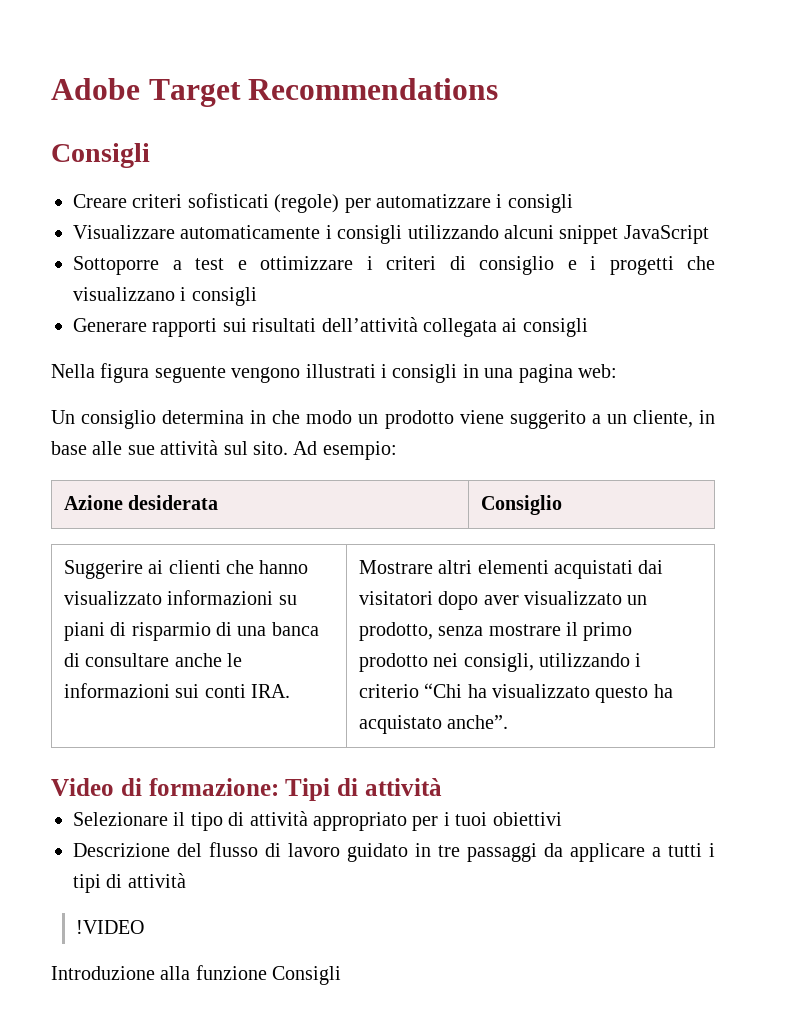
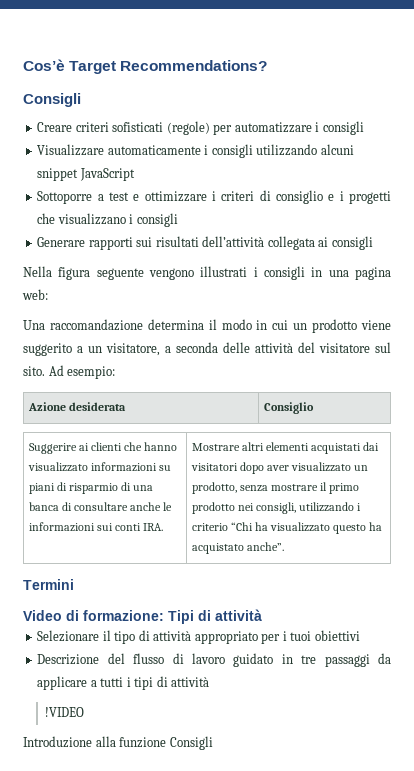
- Adobe Target Recommendations
+ Cos’è Target Recommendations?
- Un consiglio determina in che modo un prodotto viene suggerito a un cliente, in base alle sue attività sul sito.
+ Una raccomandazione determina il modo in cui un prodotto viene suggerito a un visitatore, a seconda delle attività del visitatore sul sito.
+ Termini

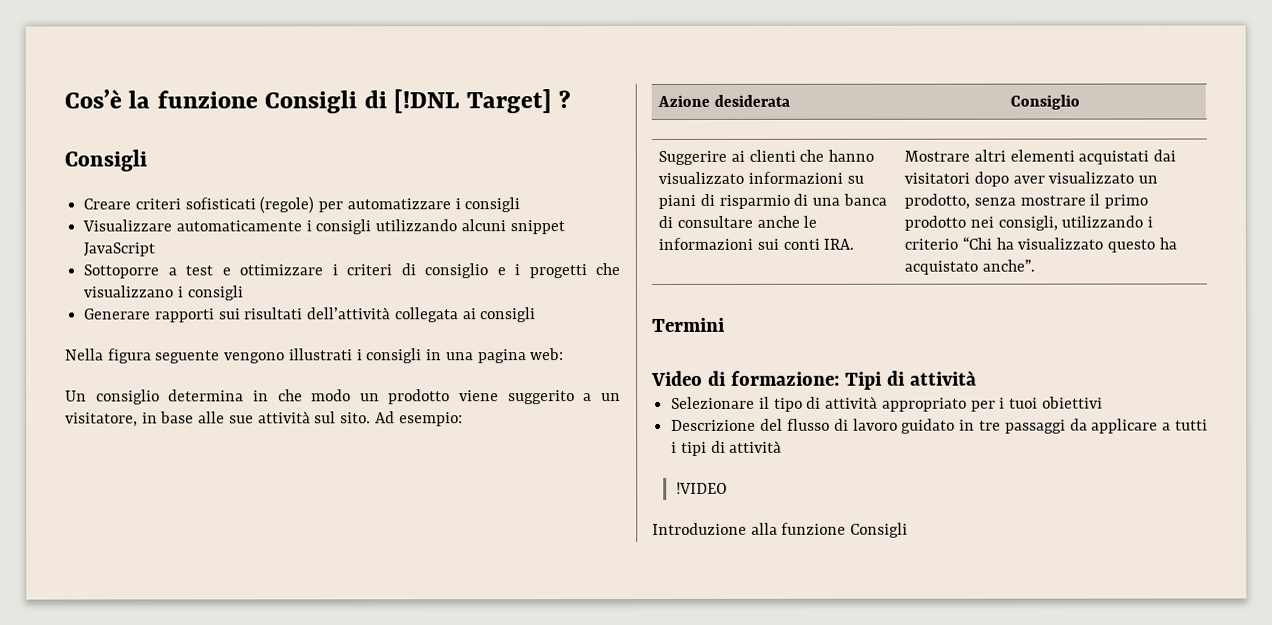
- Cos’è Target Recommendations?
+ Cos’è la funzione Consigli di [!DNL Target] ?
- Una raccomandazione determina il modo in cui un prodotto viene suggerito a un visitatore, a seconda delle attività del visitatore sul sito.
+ Un consiglio determina in che modo un prodotto viene suggerito a un visitatore, in base alle sue attività sul sito.

